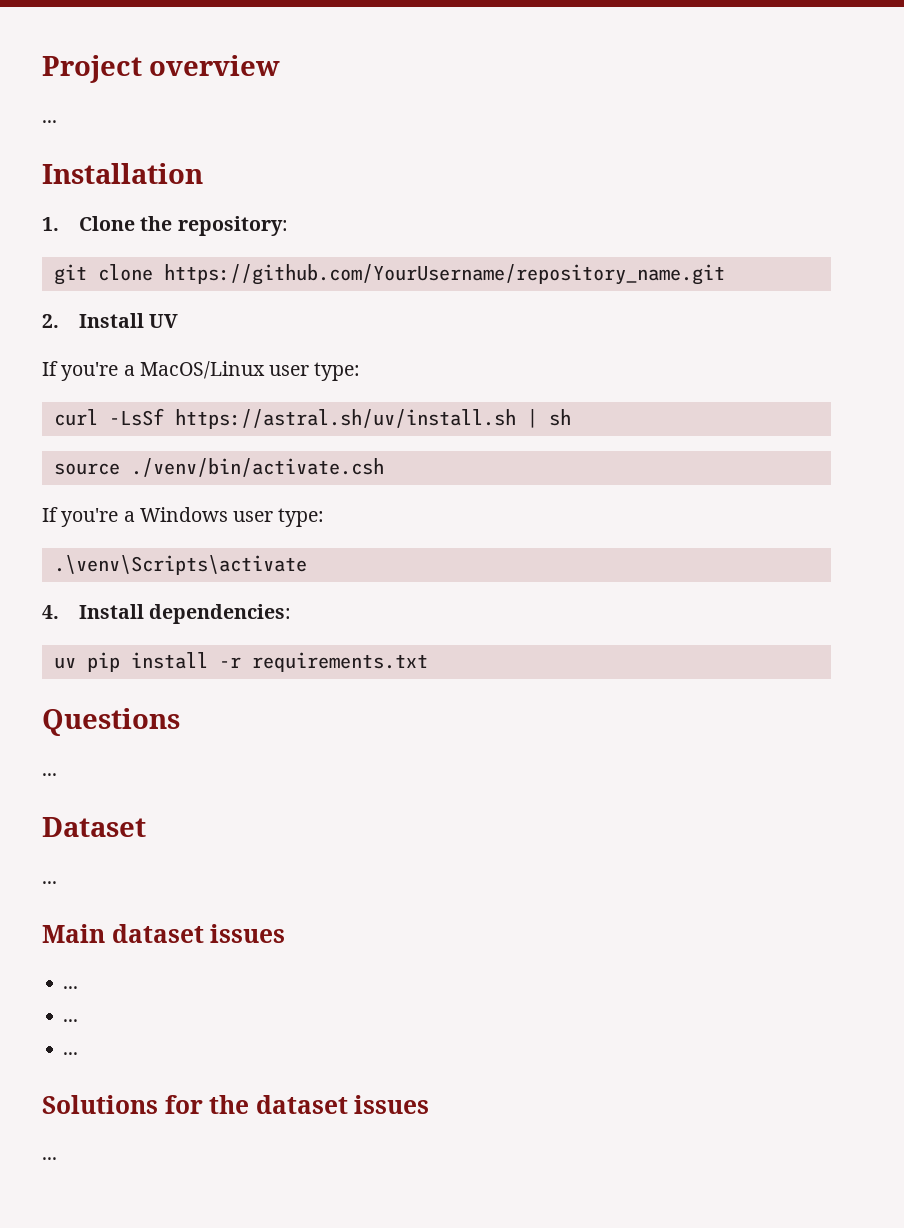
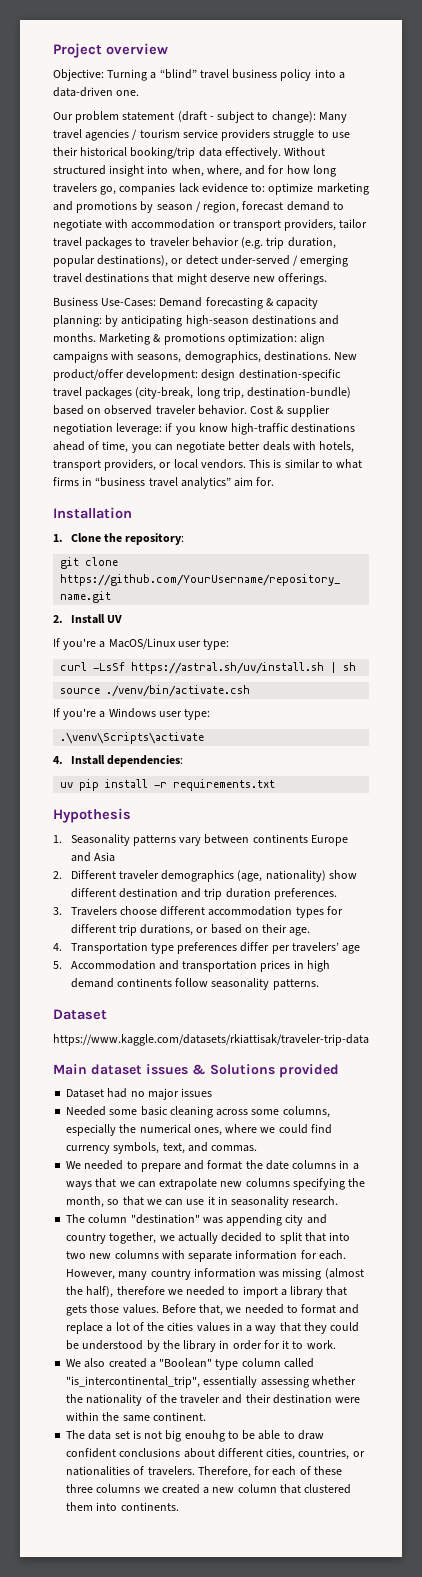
  Project overview
- ...
+ Objective: Turning a “blind” travel business policy into a data-driven one.
+ Our problem statement (draft - subject to change): Many travel agencies / tourism service providers struggle to use their historical booking/trip data effectively. Without structured insight into when, where, and for how long travelers go, companies lack evidence to: optimize marketing and promotions by season / region, forecast demand to negotiate with accommodation or transport providers, tailor travel packages to traveler behavior (e.g. trip duration, popular destinations), or detect under-served / emerging travel destinations that might deserve new offerings.
+ Business Use-Cases: Demand forecasting & capacity planning: by anticipating high-season destinations and months. Marketing & promotions optimization: align campaigns with seasons, demographics, destinations. New product/offer development: design destination-specific travel packages (city-break, long trip, destination-bundle) based on observed traveler behavior. Cost & supplier negotiation leverage: if you know high-traffic destinations ahead of time, you can negotiate better deals with hotels, transport providers, or local vendors. This is similar to what firms in “business travel analytics” aim for.
- Questions
- ...
+ Hypothesis
+ 1. Seasonality patterns vary between continents Europe and Asia
+ 2. Different traveler demographics (age, nationality) show different destination and trip duration preferences.
+ 3. Travelers choose different accommodation types for different trip durations, or based on their age.
+ 4. Transportation type preferences differ per travelers’ age
+ 5. Accommodation and transportation prices in high demand continents follow seasonality patterns.
  Dataset
- ...
+ https://www.kaggle.com/datasets/rkiattisak/traveler-trip-data
- Main dataset issues
- ...
- ...
- ...
- Solutions for the dataset issues
- ...
+ Main dataset issues & Solutions provided
+ Dataset had no major issues
+ Needed some basic cleaning across some columns, especially the numerical ones, where we could find currency symbols, text, and commas.
+ We needed to prepare and format the date columns in a ways that we can extrapolate new columns specifying the month, so that we can use it in seasonality research.
+ The column "destination" was appending city and country together, we actually decided to split that into two new columns with separate information for each. However, many country information was missing (almost the half), therefore we needed to import a library that gets those values. Before that, we needed to format and replace a lot of the cities values in a way that they could be understood by the library in order for it to work.
+ We also created a "Boolean" type column called "is_intercontinental_trip", essentially assessing whether the nationality of the traveler and their destination were within the same continent.
+ The data set is not big enouhg to be able to draw confident conclusions about different cities, countries, or nationalities of travelers. Therefore, for each of these three columns we created a new column that clustered them into continents.

